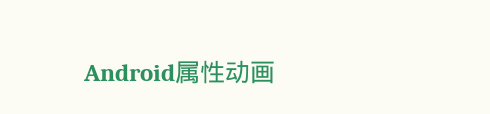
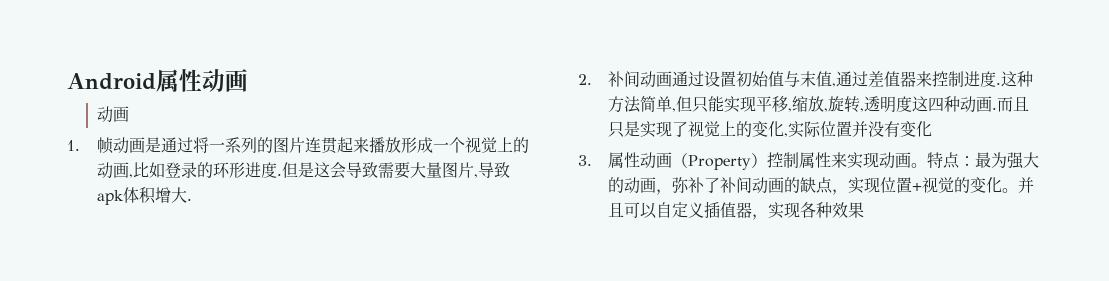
  Android属性动画
+ 动画
+ 1.帧动画是通过将一系列的图片连贯起来播放形成一个视觉上的动画,比如登录的环形进度.但是这会导致需要大量图片,导致apk体积增大.
+ 2.补间动画通过设置初始值与末值,通过差值器来控制进度.这种方法简单,但只能实现平移,缩放,旋转,透明度这四种动画.而且只是实现了视觉上的变化,实际位置并没有变化
+ 3.属性动画（Property）控制属性来实现动画。特点：最为强大的动画，弥补了补间动画的缺点，实现位置+视觉的变化。并且可以自定义插值器，实现各种效果

